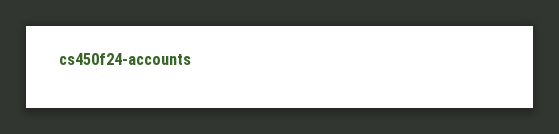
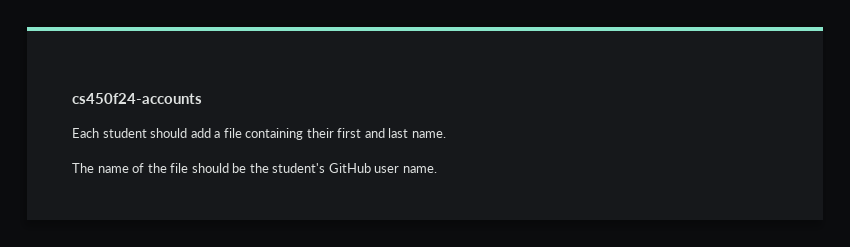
+ Each student should add a file containing their first and last name.
+ The name of the file should be the student's GitHub user name.

